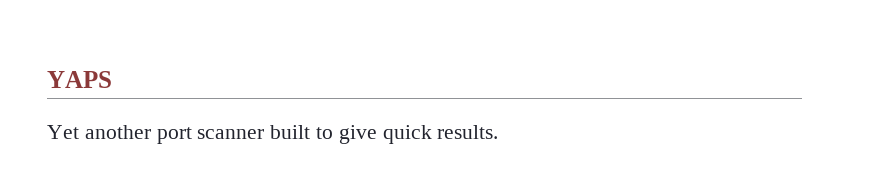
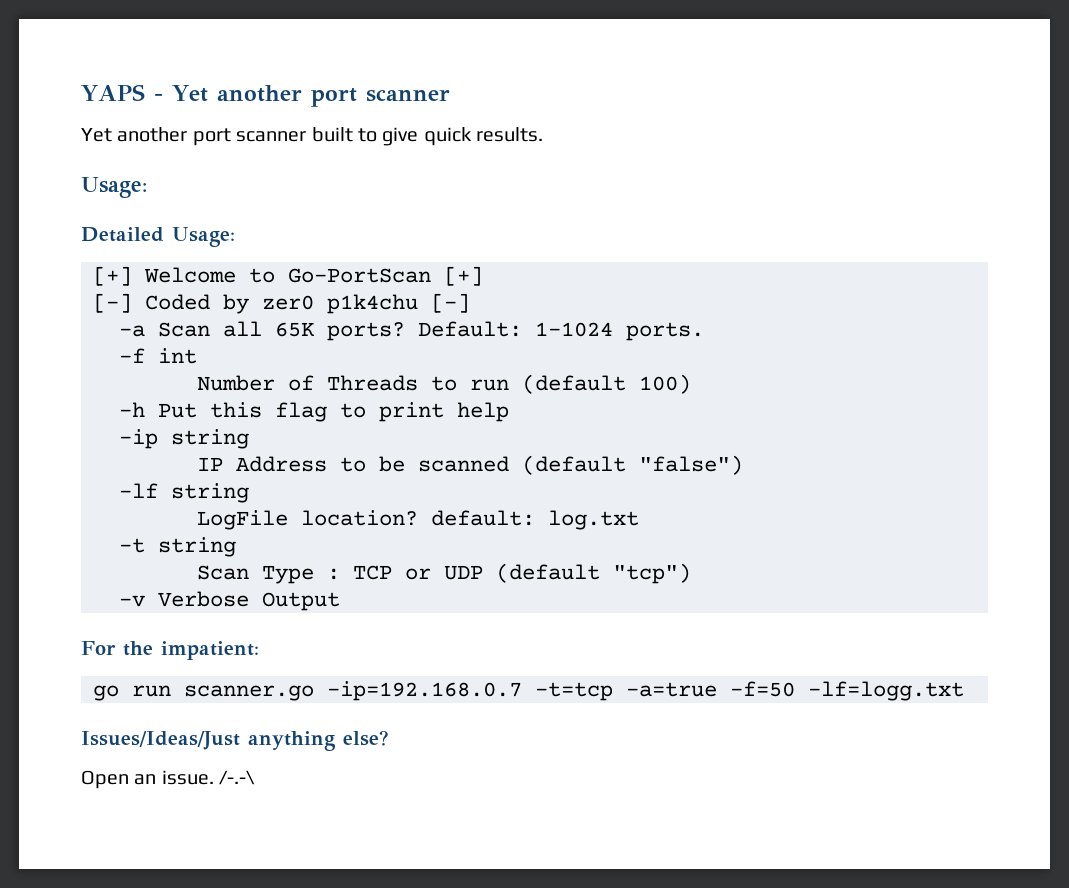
- YAPS
+ YAPS - Yet another port scanner
  Yet another port scanner built to give quick results.
+ Usage:
+ Detailed Usage:
+ [+] Welcome to Go-PortScan [+]
+ [-] Coded by zer0 p1k4chu [-]
+ -a Scan all 65K ports? Default: 1-1024 ports.
+ -f int
+ Number of Threads to run (default 100)
+ -h Put this flag to print help
+ -ip string
+ IP Address to be scanned (default "false")
+ -lf string
+ LogFile location? default: log.txt
+ -t string
+ Scan Type : TCP or UDP (default "tcp")
+ -v Verbose Output
+ For the impatient:
+ go run scanner.go -ip=192.168.0.7 -t=tcp -a=true -f=50 -lf=logg.txt
+ Issues/Ideas/Just anything else?
+ Open an issue. /-.-\

